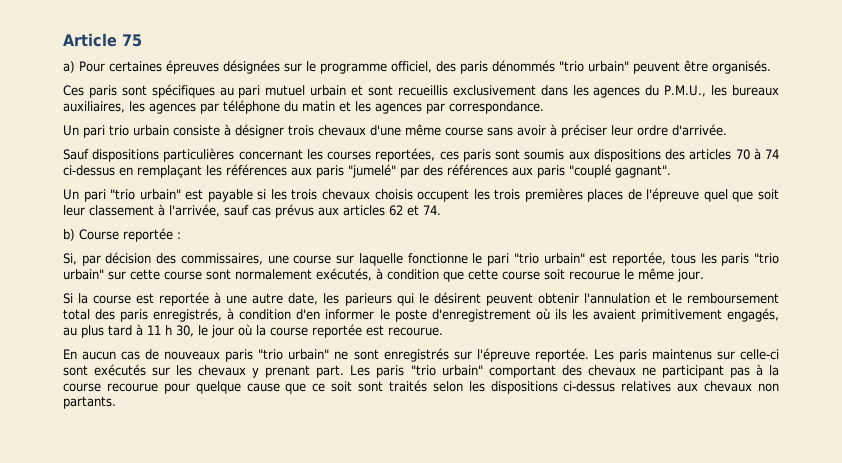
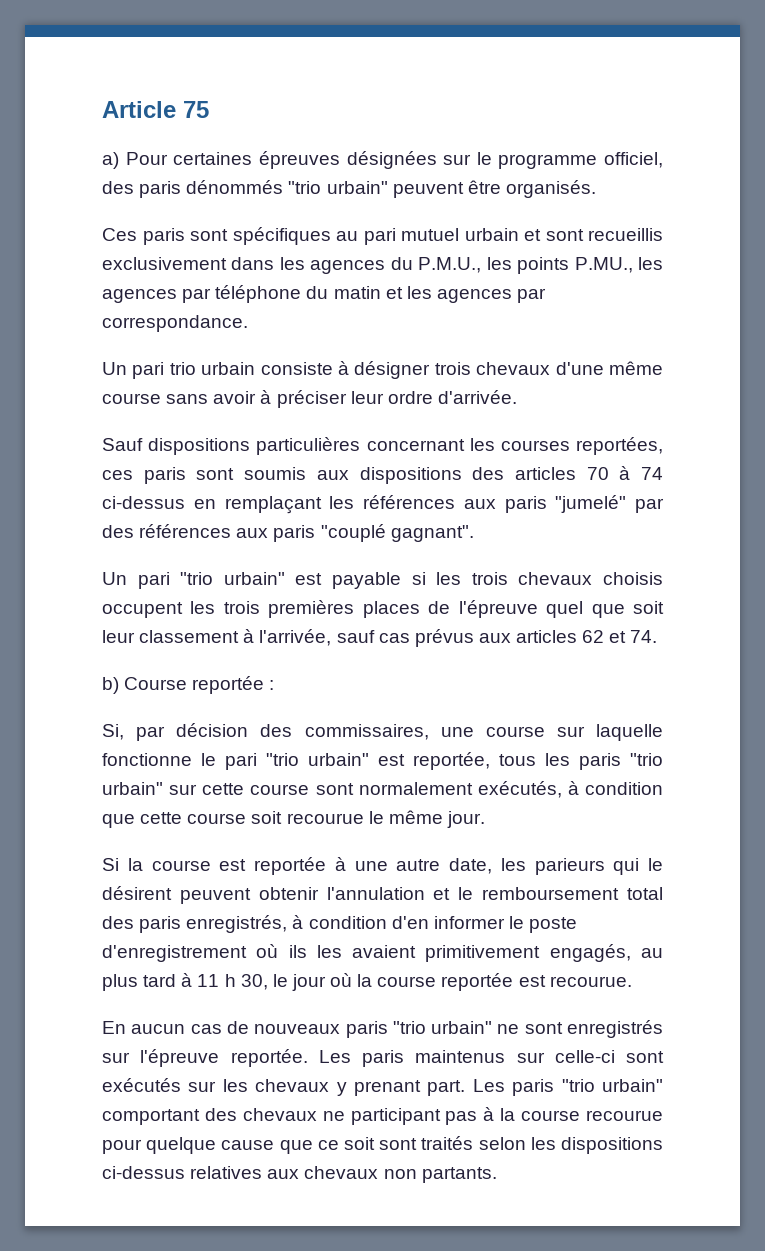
- Ces paris sont spécifiques au pari mutuel urbain et sont recueillis exclusivement dans les agences du P.M.U., les bureaux auxiliaires, les agences par téléphone du matin et les agences par correspondance.
+ Ces paris sont spécifiques au pari mutuel urbain et sont recueillis exclusivement dans les agences du P.M.U., les points P.MU., les agences par téléphone du matin et les agences par correspondance.

